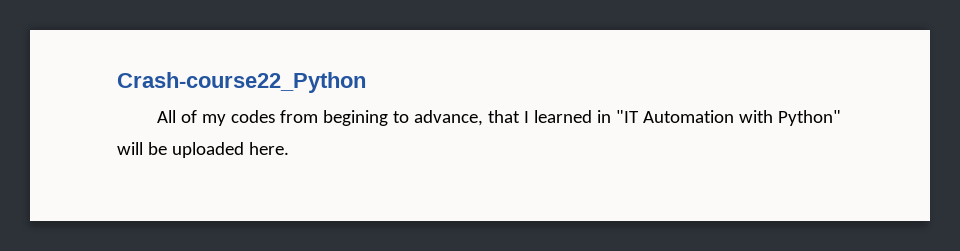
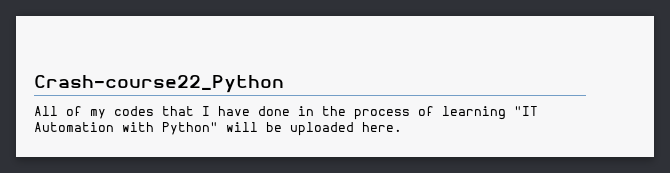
- All of my codes from begining to advance, that I learned in "IT Automation with Python" will be uploaded here.
+ All of my codes that I have done in the process of learning "IT Automation with Python" will be uploaded here.

